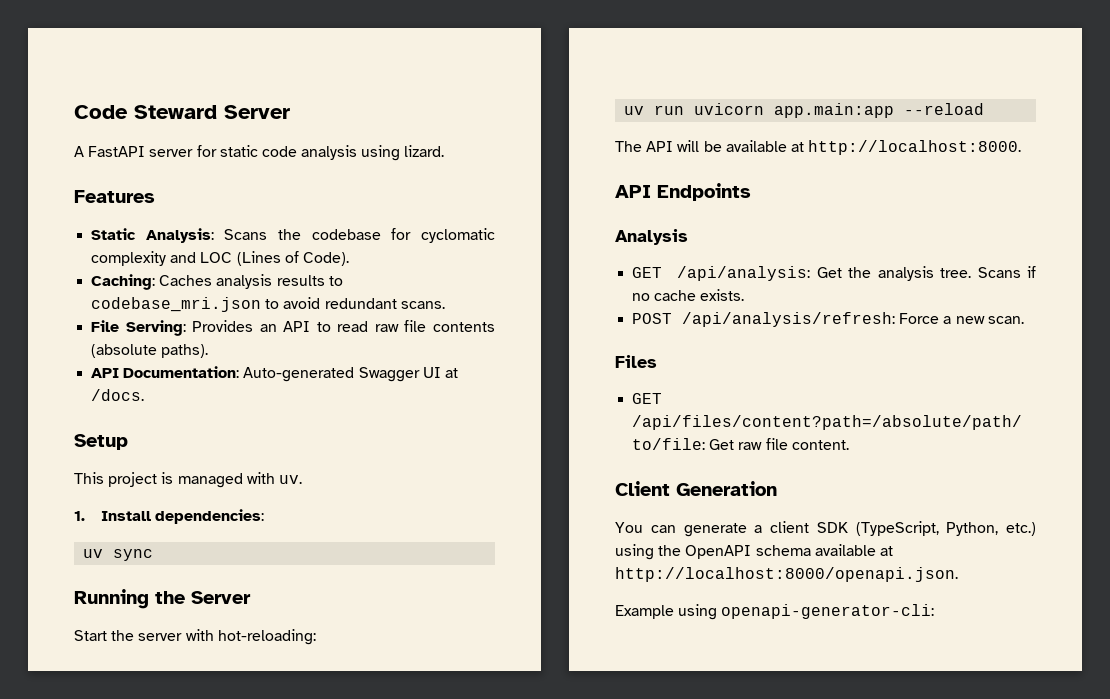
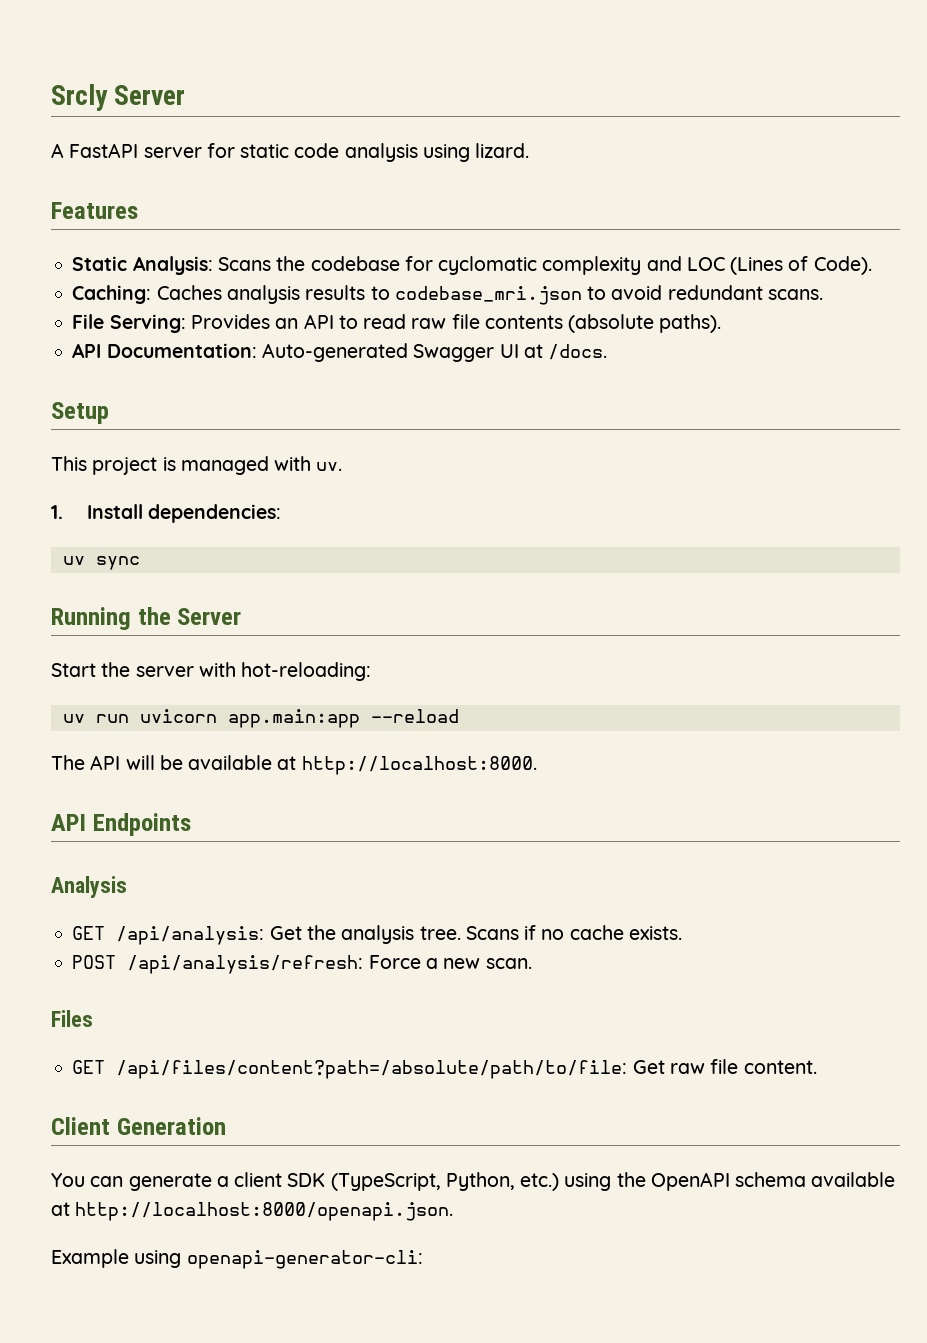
- Code Steward Server
+ Srcly Server

